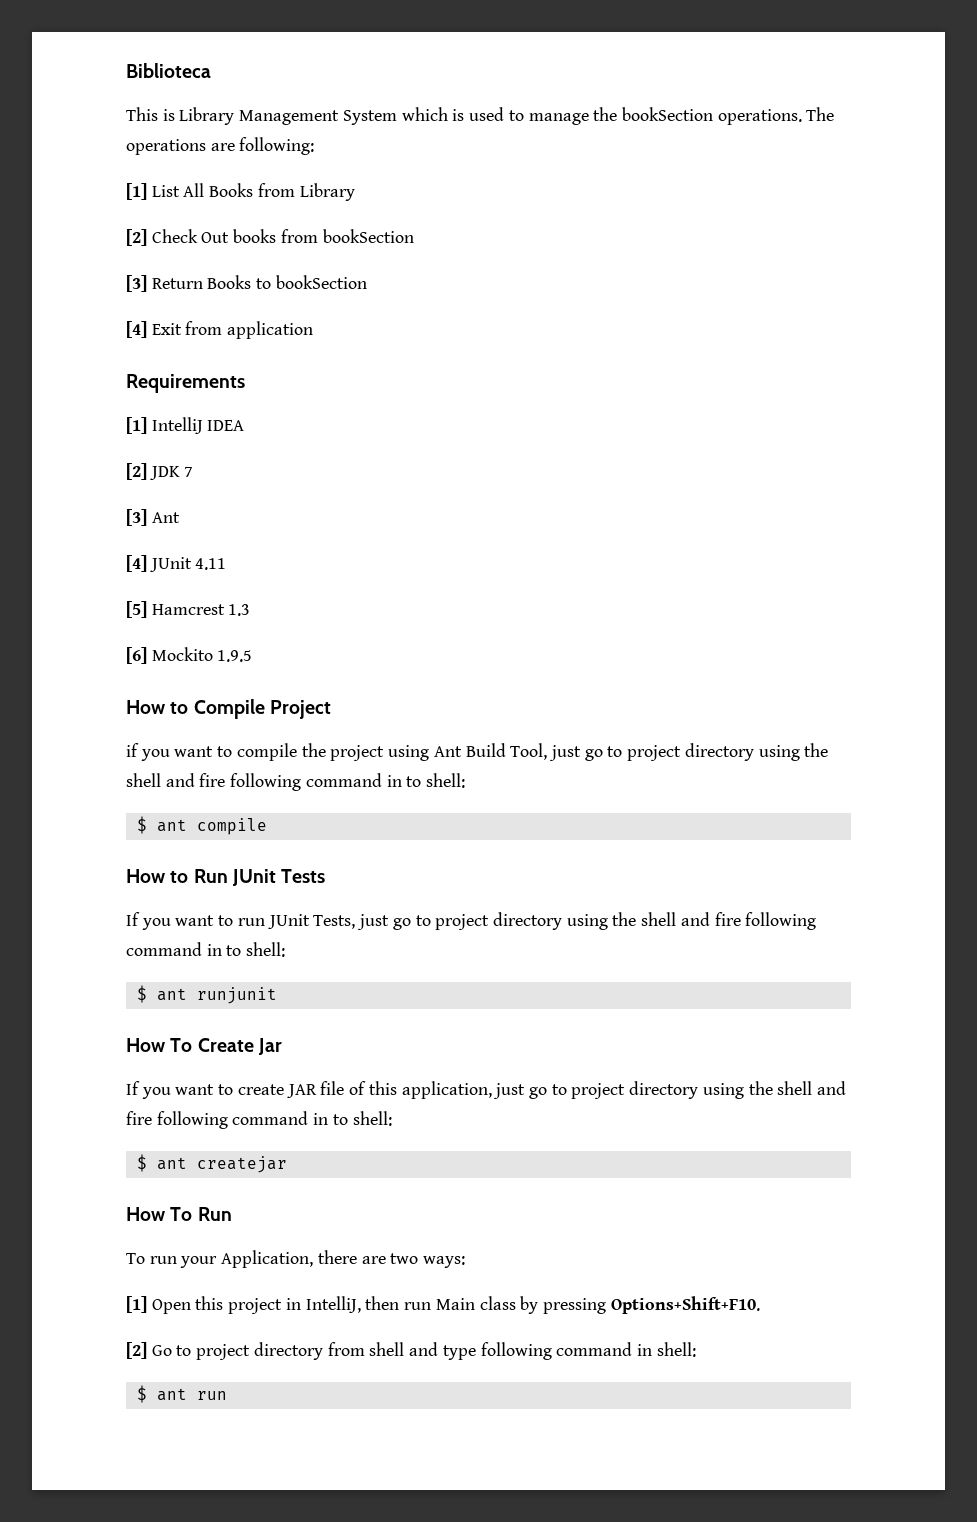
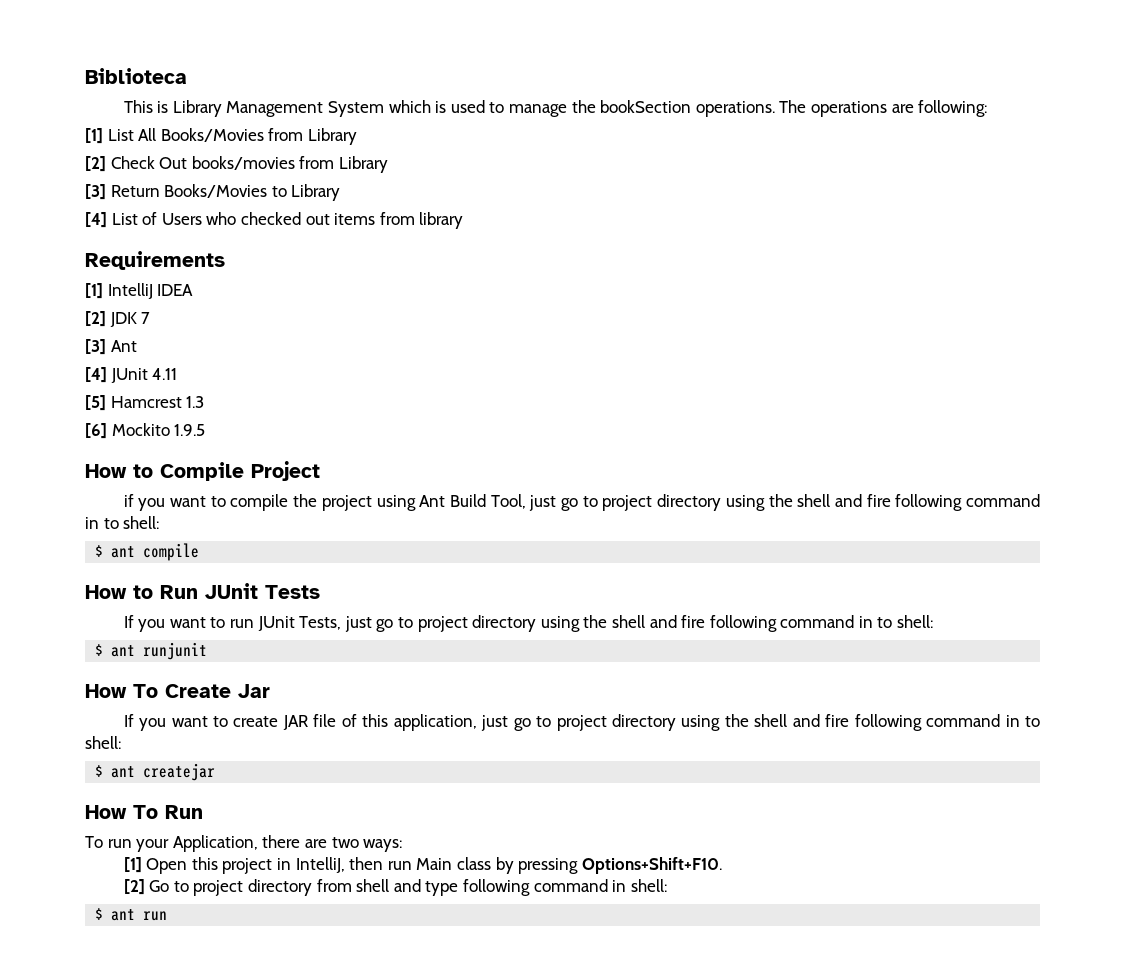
- [1] List All Books from Library
+ [1] List All Books/Movies from Library
- [2] Check Out books from bookSection
+ [2] Check Out books/movies from Library
- [3] Return Books to bookSection
- [4] Exit from application
+ [3] Return Books/Movies to Library
+ [4] List of Users who checked out items from library

